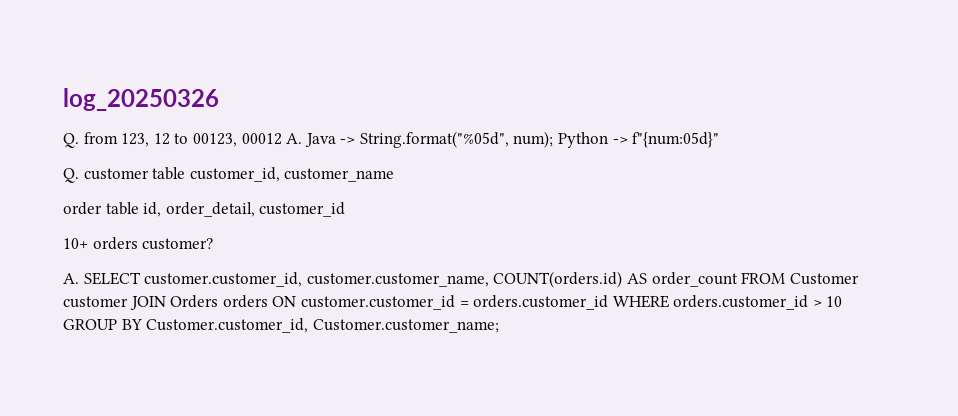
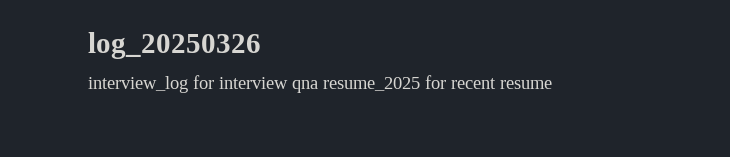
- Q. from 123, 12 to 00123, 00012 A. Java -> String.format("%05d", num); Python -> f"{num:05d}"
- Q. customer table customer_id, customer_name
- order table id, order_detail, customer_id
- 10+ orders customer?
- A. SELECT customer.customer_id, customer.customer_name, COUNT(orders.id) AS order_count FROM Customer customer JOIN Orders orders ON customer.customer_id = orders.customer_id WHERE orders.customer_id > 10 GROUP BY Customer.customer_id, Customer.customer_name;
+ interview_log for interview qna resume_2025 for recent resume

